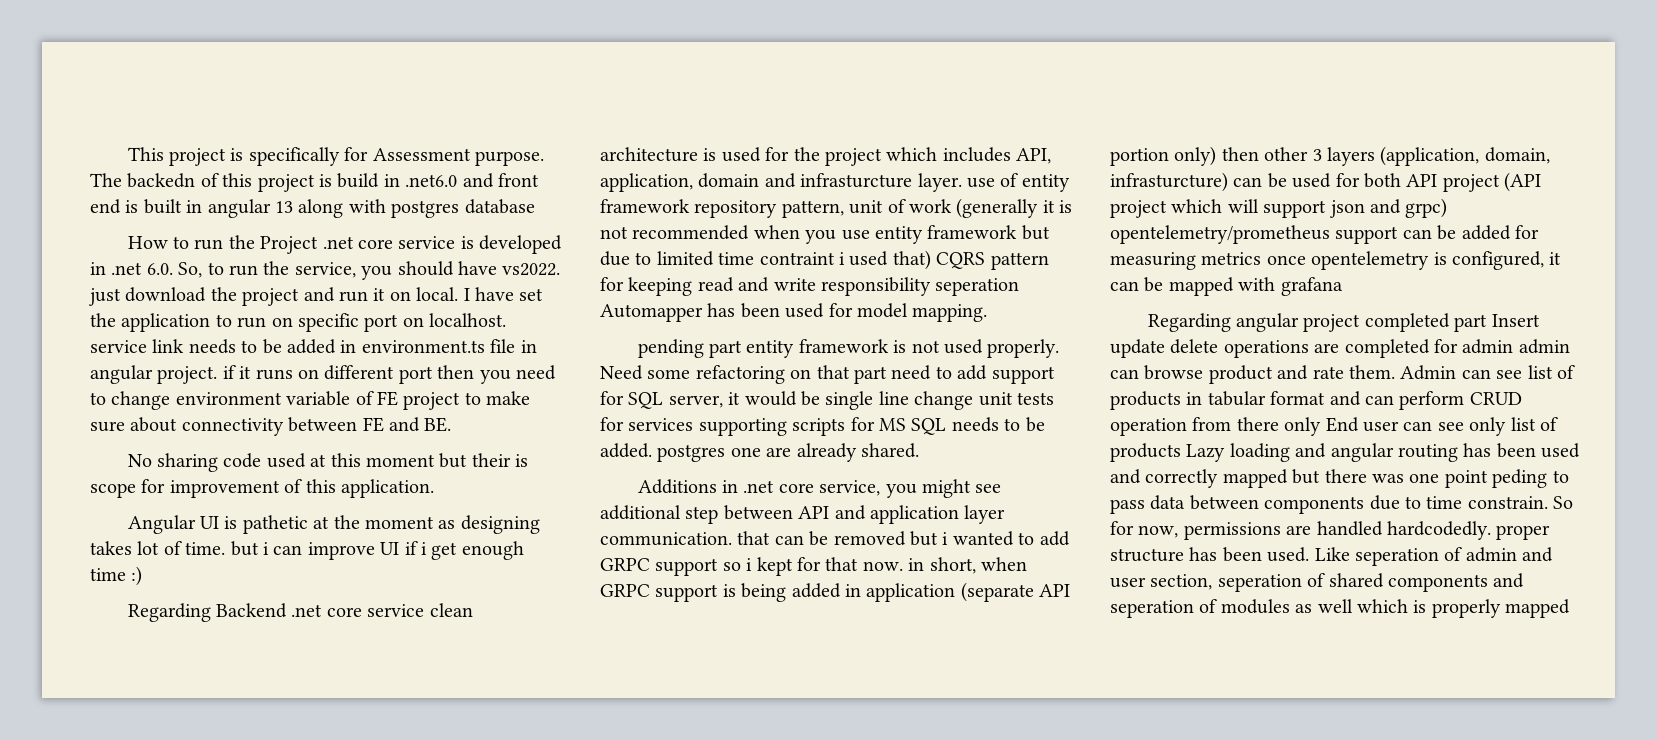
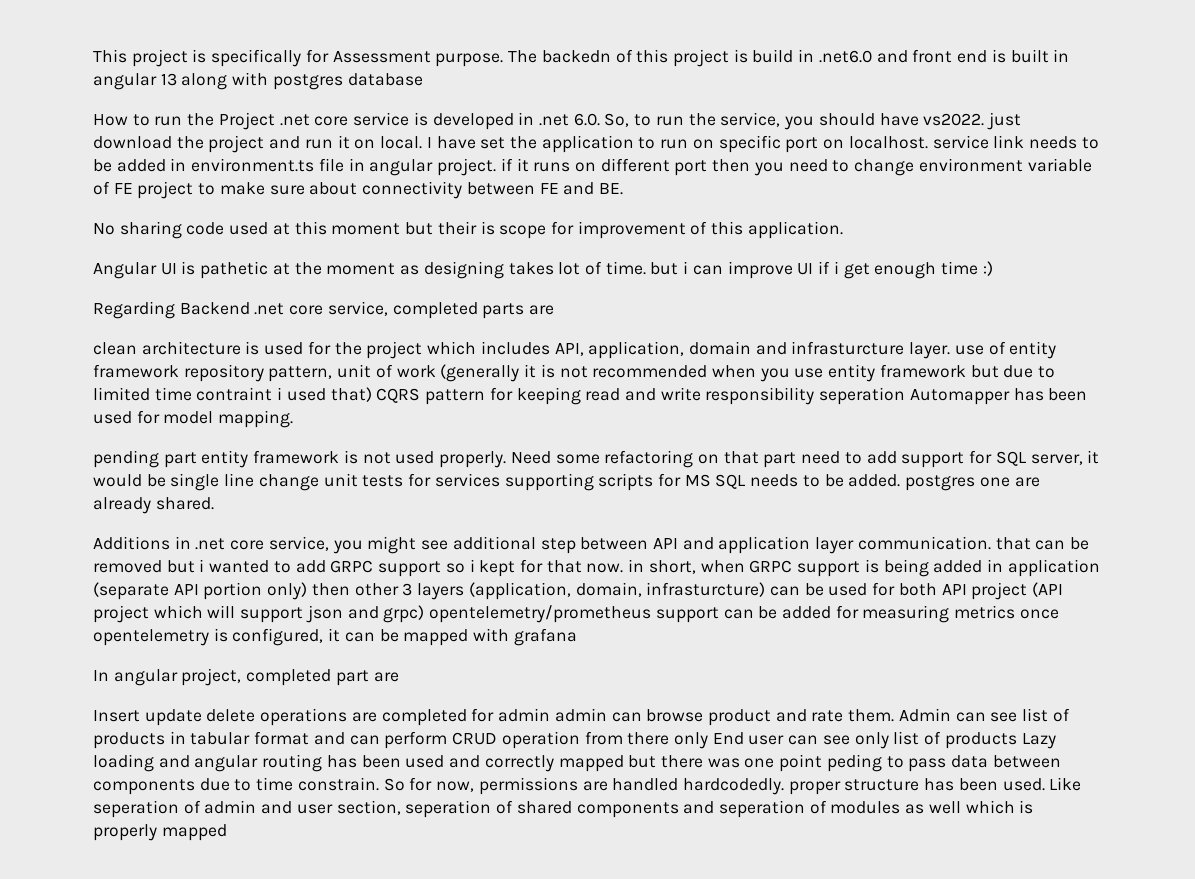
- Regarding Backend .net core service clean architecture is used for the project which includes API, application, domain and infrasturcture layer. use of entity framework repository pattern, unit of work (generally it is not recommended when you use entity framework but due to limited time contraint i used that) CQRS pattern for keeping read and write responsibility seperation Automapper has been used for model mapping.
+ Regarding Backend .net core service, completed parts are
+ clean architecture is used for the project which includes API, application, domain and infrasturcture layer. use of entity framework repository pattern, unit of work (generally it is not recommended when you use entity framework but due to limited time contraint i used that) CQRS pattern for keeping read and write responsibility seperation Automapper has been used for model mapping.
- Regarding angular project completed part Insert update delete operations are completed for admin admin can browse product and rate them.
+ In angular project, completed part are
+ Insert update delete operations are completed for admin admin can browse product and rate them.

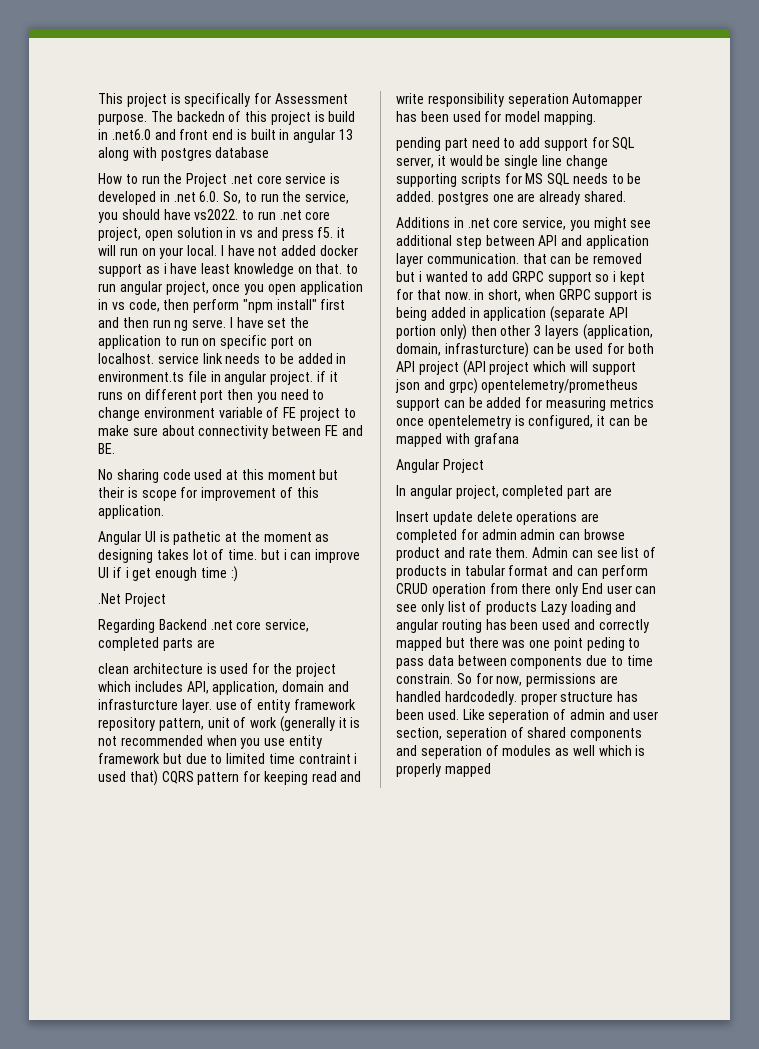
- How to run the Project .net core service is developed in .net 6.0. So, to run the service, you should have vs2022. just download the project and run it on local.
+ How to run the Project .net core service is developed in .net 6.0. So, to run the service, you should have vs2022. to run .net core project, open solution in vs and press f5. it will run on your local. I have not added docker support as i have least knowledge on that. to run angular project, once you open application in vs code, then perform "npm install" first and then run ng serve.
+ .Net Project
- pending part entity framework is not used properly. Need some refactoring on that part need to add support for SQL server, it would be single line change unit tests for services supporting scripts for MS SQL needs to be added. postgres one are already shared.
+ pending part need to add support for SQL server, it would be single line change supporting scripts for MS SQL needs to be added. postgres one are already shared.
+ Angular Project

